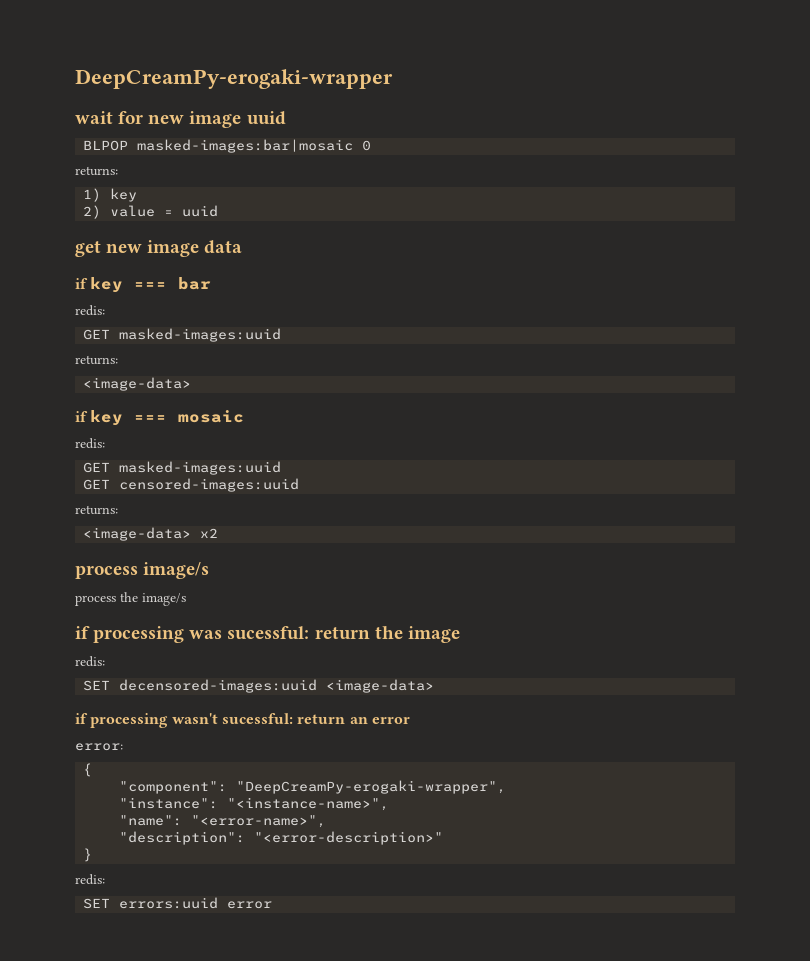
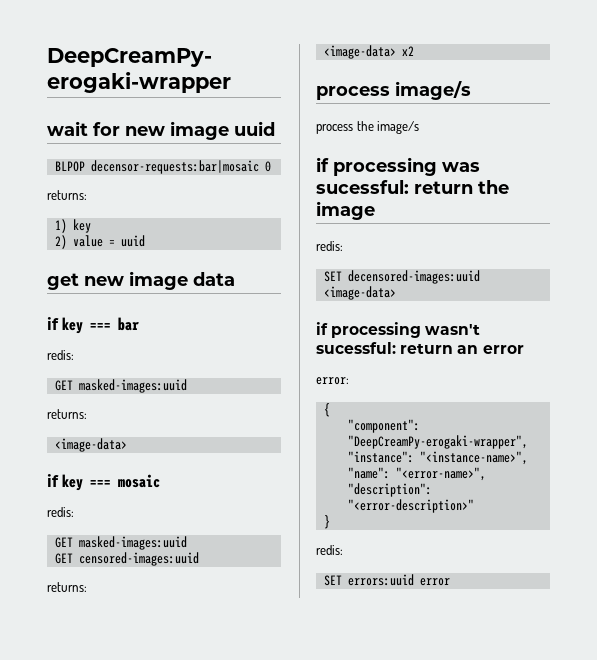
- BLPOP masked-images:bar|mosaic 0
+ BLPOP decensor-requests:bar|mosaic 0

